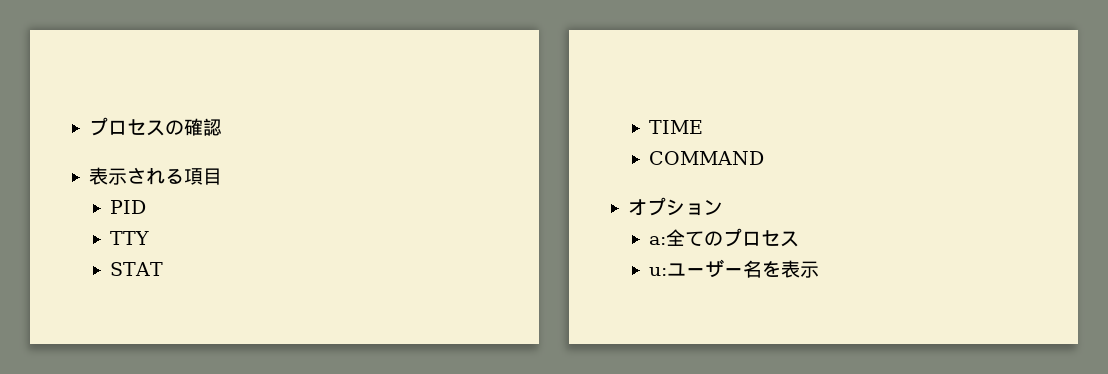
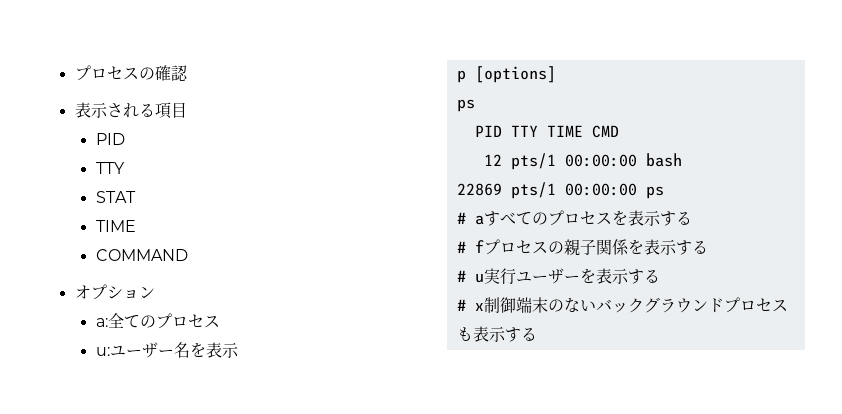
+ p [options]
+ ps
+ PID TTY TIME CMD
+ 12 pts/1 00:00:00 bash
+ 22869 pts/1 00:00:00 ps
+ # aすべてのプロセスを表示する
+ # fプロセスの親子関係を表示する
+ # u実行ユーザーを表示する
+ # x制御端末のないバックグラウンドプロセスも表示する

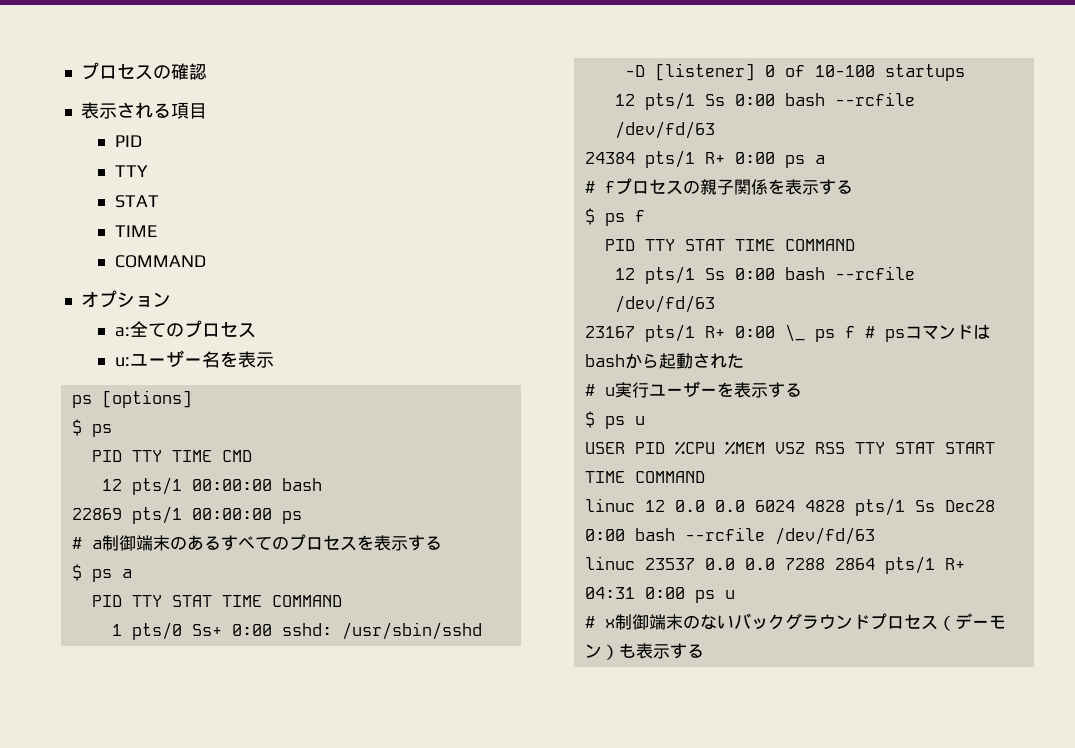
- p [options]
- ps
+ ps [options]
+ $ ps
- # aすべてのプロセスを表示する
+ # a制御端末のあるすべてのプロセスを表示する
+ $ ps a
+ PID TTY STAT TIME COMMAND
+ 1 pts/0 Ss+ 0:00 sshd: /usr/sbin/sshd -D [listener] 0 of 10-100 startups
+ 12 pts/1 Ss 0:00 bash --rcfile /dev/fd/63
+ 24384 pts/1 R+ 0:00 ps a
+ $ ps f
+ PID TTY STAT TIME COMMAND
+ 12 pts/1 Ss 0:00 bash --rcfile /dev/fd/63
+ 23167 pts/1 R+ 0:00 \_ ps f # psコマンドはbashから起動された
+ $ ps u
+ USER PID %CPU %MEM VSZ RSS TTY STAT START TIME COMMAND
+ linuc 12 0.0 0.0 6024 4828 pts/1 Ss Dec28 0:00 bash --rcfile /dev/fd/63
+ linuc 23537 0.0 0.0 7288 2864 pts/1 R+ 04:31 0:00 ps u
- # x制御端末のないバックグラウンドプロセスも表示する
+ # x制御端末のないバックグラウンドプロセス（デーモン）も表示する

